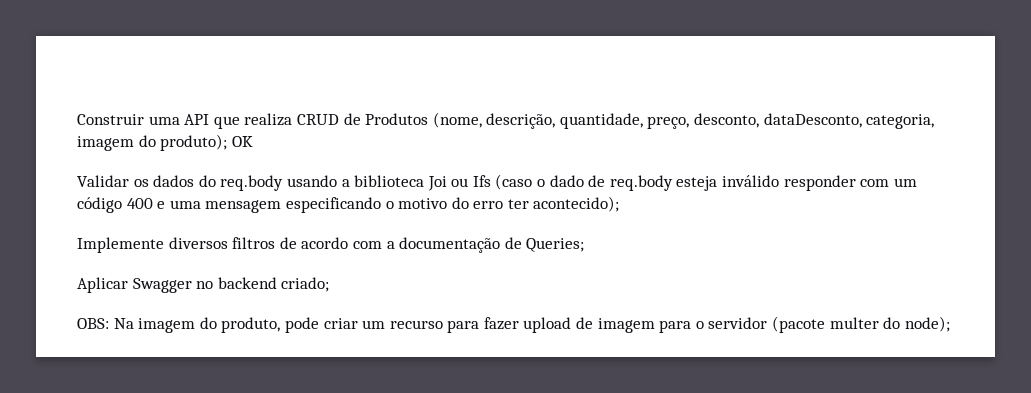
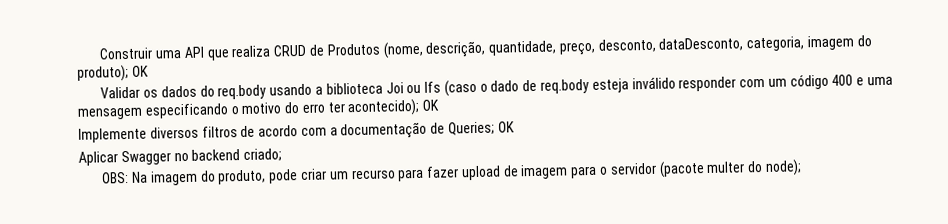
- Validar os dados do req.body usando a biblioteca Joi ou Ifs (caso o dado de req.body esteja inválido responder com um código 400 e uma mensagem especificando o motivo do erro ter acontecido);
+ Validar os dados do req.body usando a biblioteca Joi ou Ifs (caso o dado de req.body esteja inválido responder com um código 400 e uma mensagem especificando o motivo do erro ter acontecido); OK
- Implemente diversos filtros de acordo com a documentação de Queries;
+ Implemente diversos filtros de acordo com a documentação de Queries; OK

